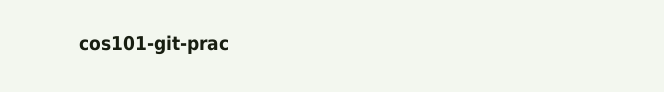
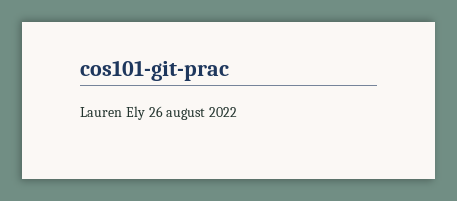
+ Lauren Ely 26 august 2022

